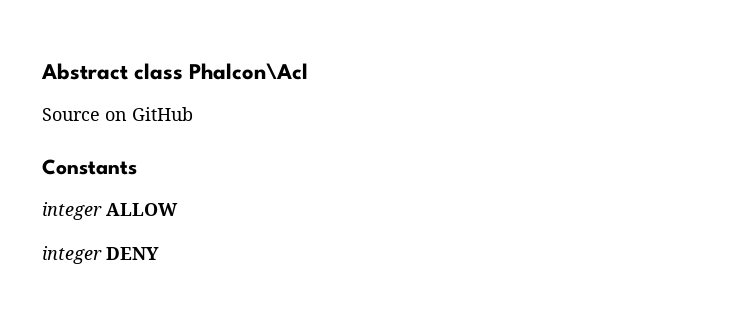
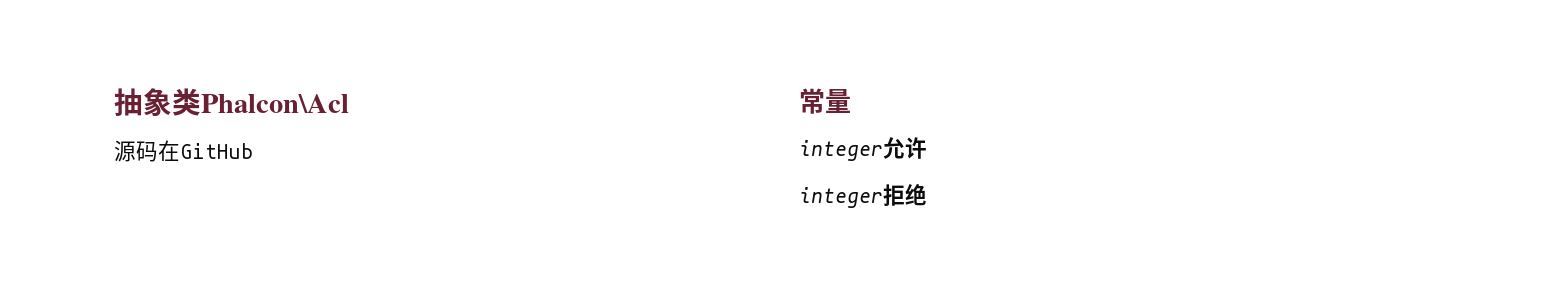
- Abstract class Phalcon\Acl
+ 抽象类Phalcon\Acl
- Source on GitHub
+ 源码在GitHub
- Constants
- integer ALLOW
- integer DENY
+ 常量
+ integer允许
+ integer拒绝

